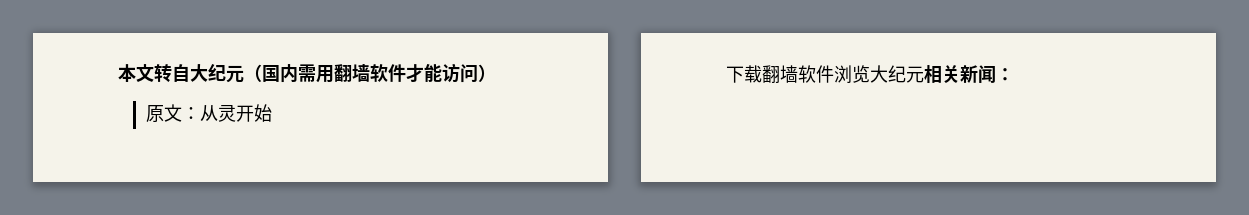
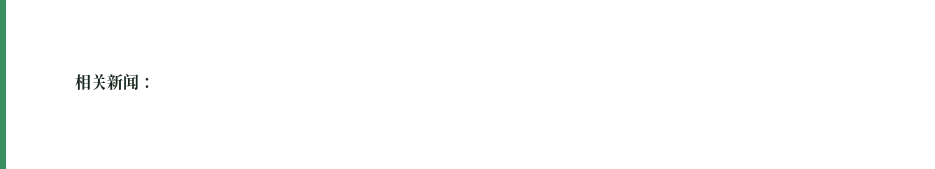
- 本文转自大纪元（国内需用翻墙软件才能访问）
- 原文：从灵开始
- 下载翻墙软件浏览大纪元相关新闻：
+ 相关新闻：

